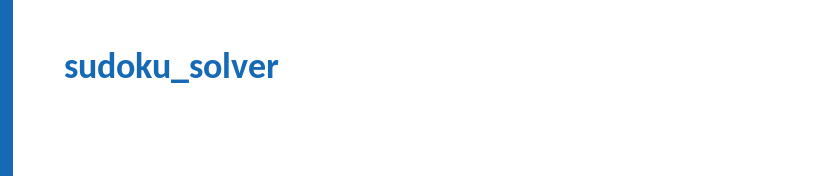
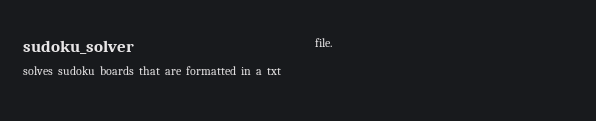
+ solves sudoku boards that are formatted in a txt file.

